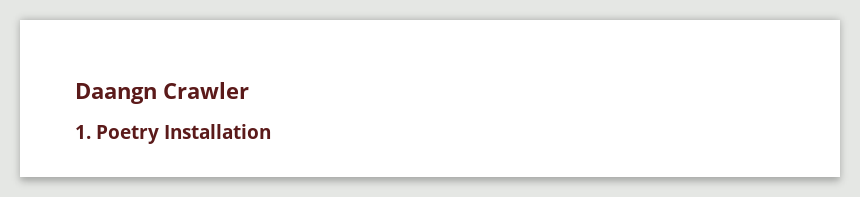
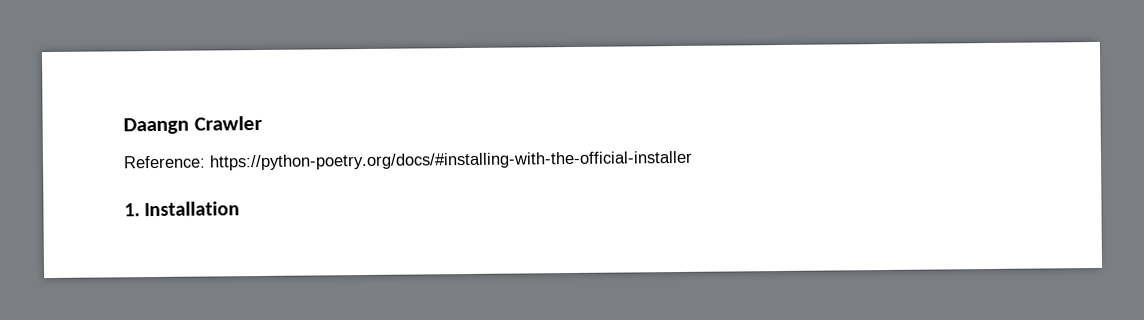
+ Reference: https://python-poetry.org/docs/#installing-with-the-official-installer
- 1. Poetry Installation
+ 1. Installation

